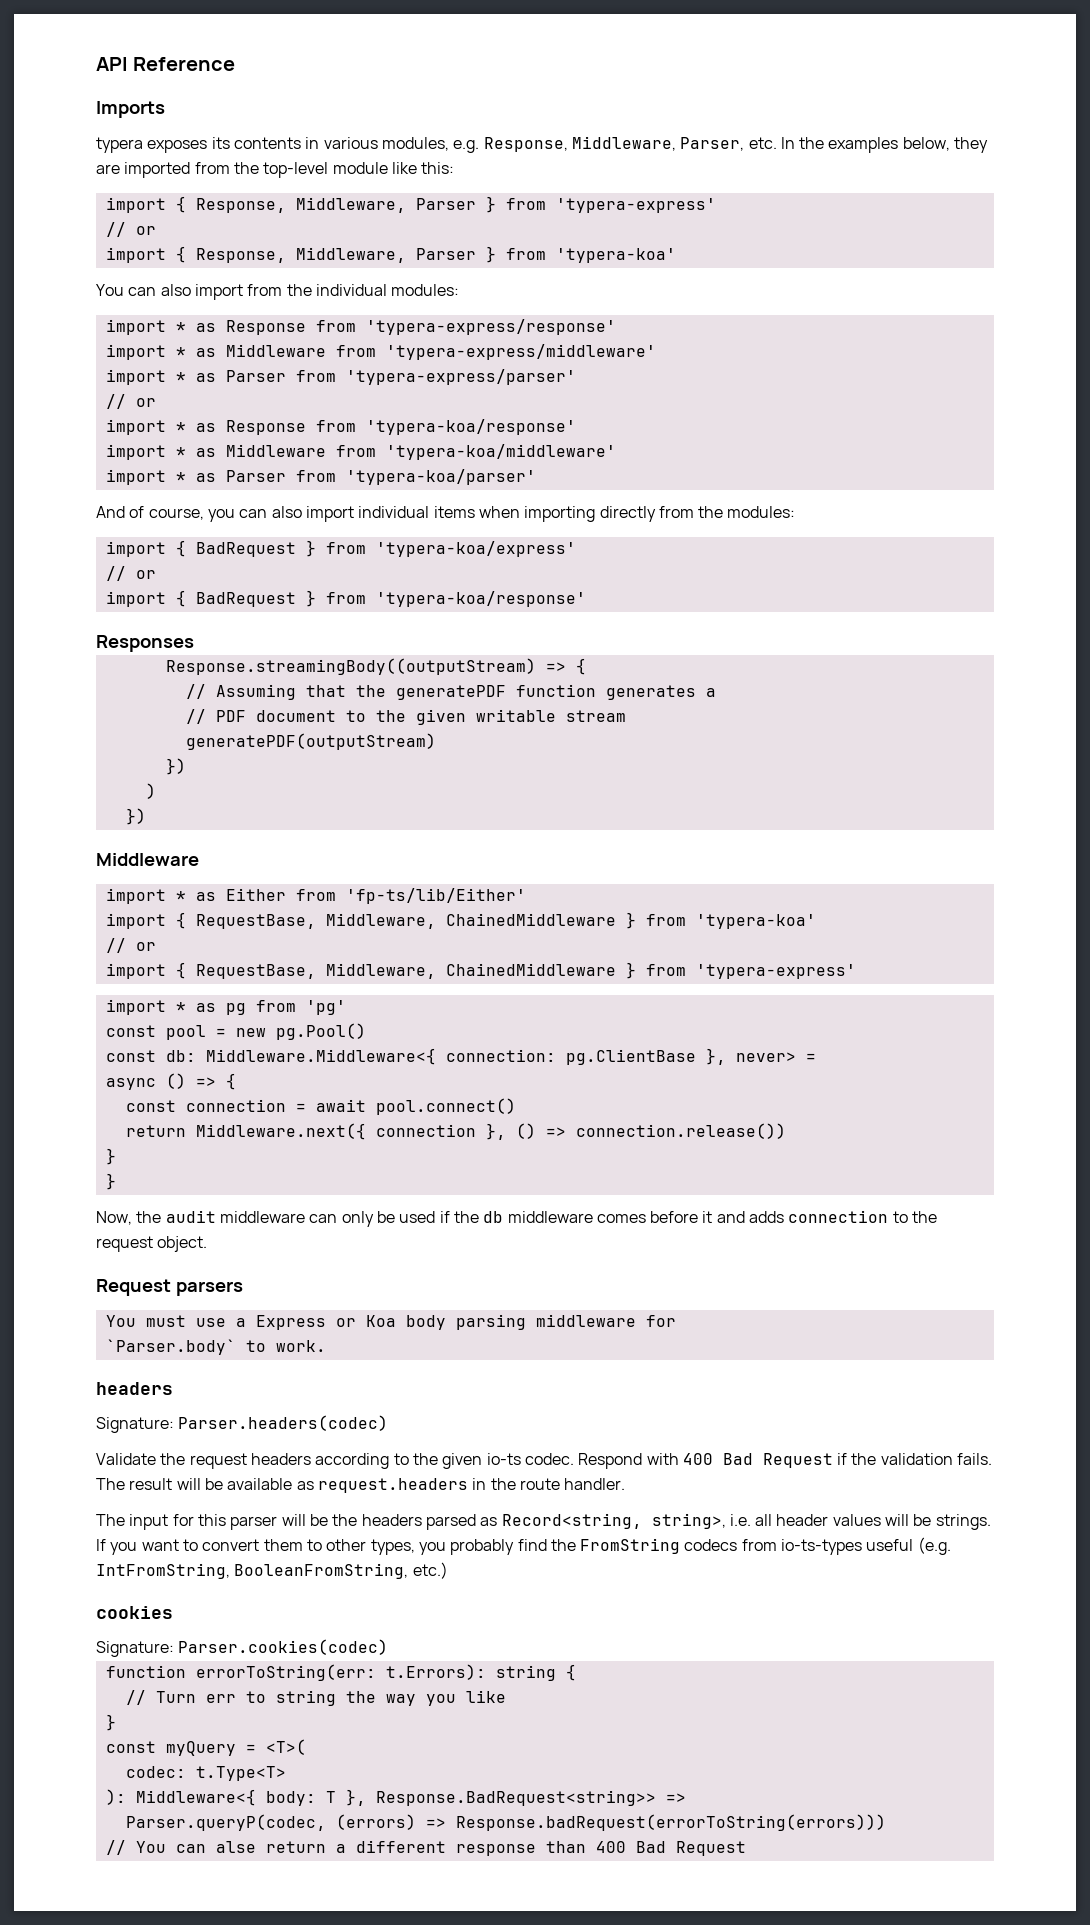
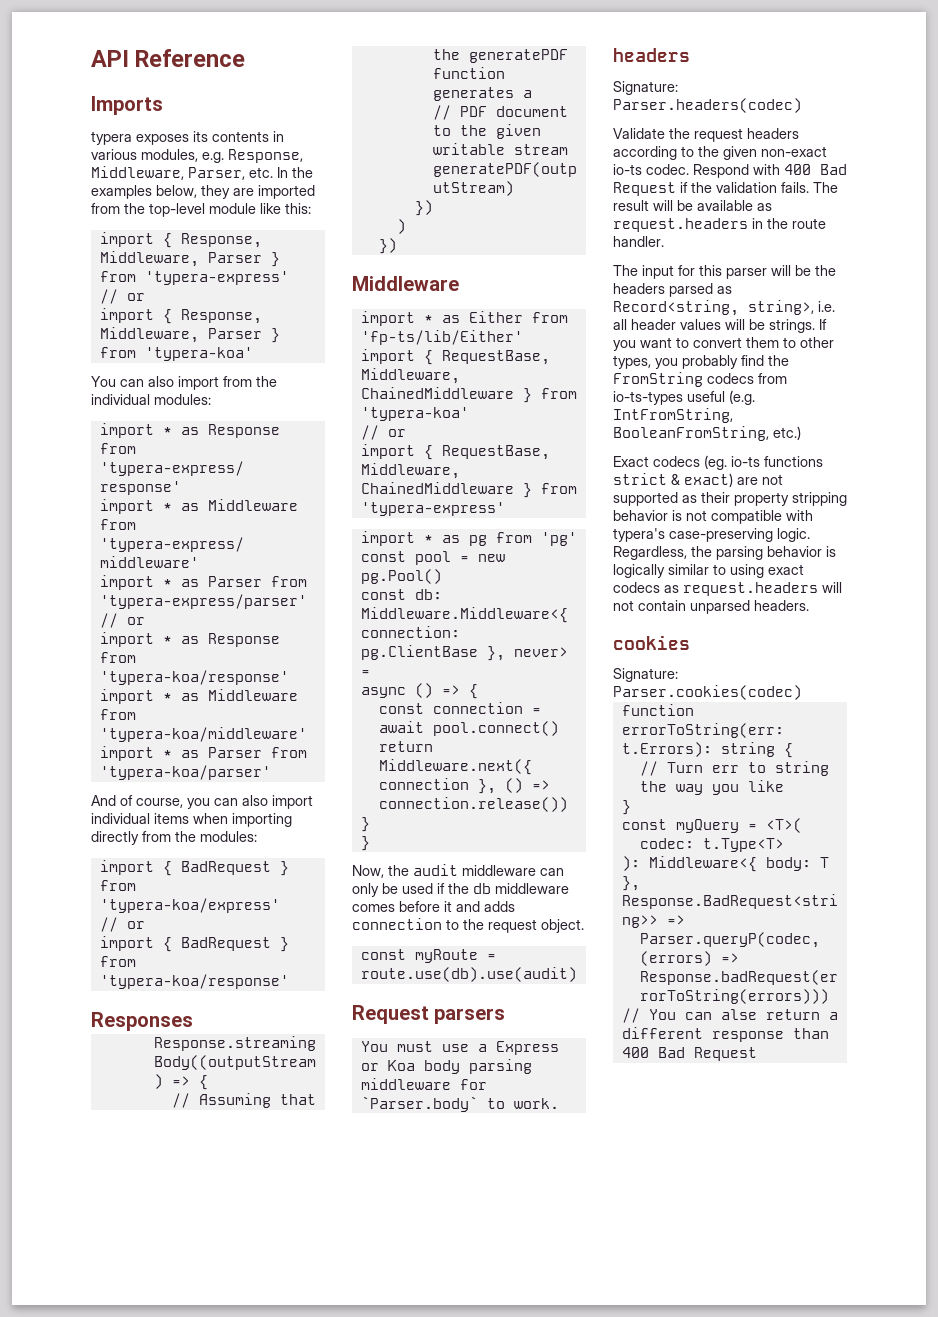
+ const myRoute = route.use(db).use(audit)
- Validate the request headers according to the given io-ts codec.
+ Validate the request headers according to the given non-exact io-ts codec.
+ Exact codecs (eg. io-ts functions strict & exact) are not supported as their property stripping behavior is not compatible with typera's case-preserving logic. Regardless, the parsing behavior is logically similar to using exact codecs as request.headers will not contain unparsed headers.

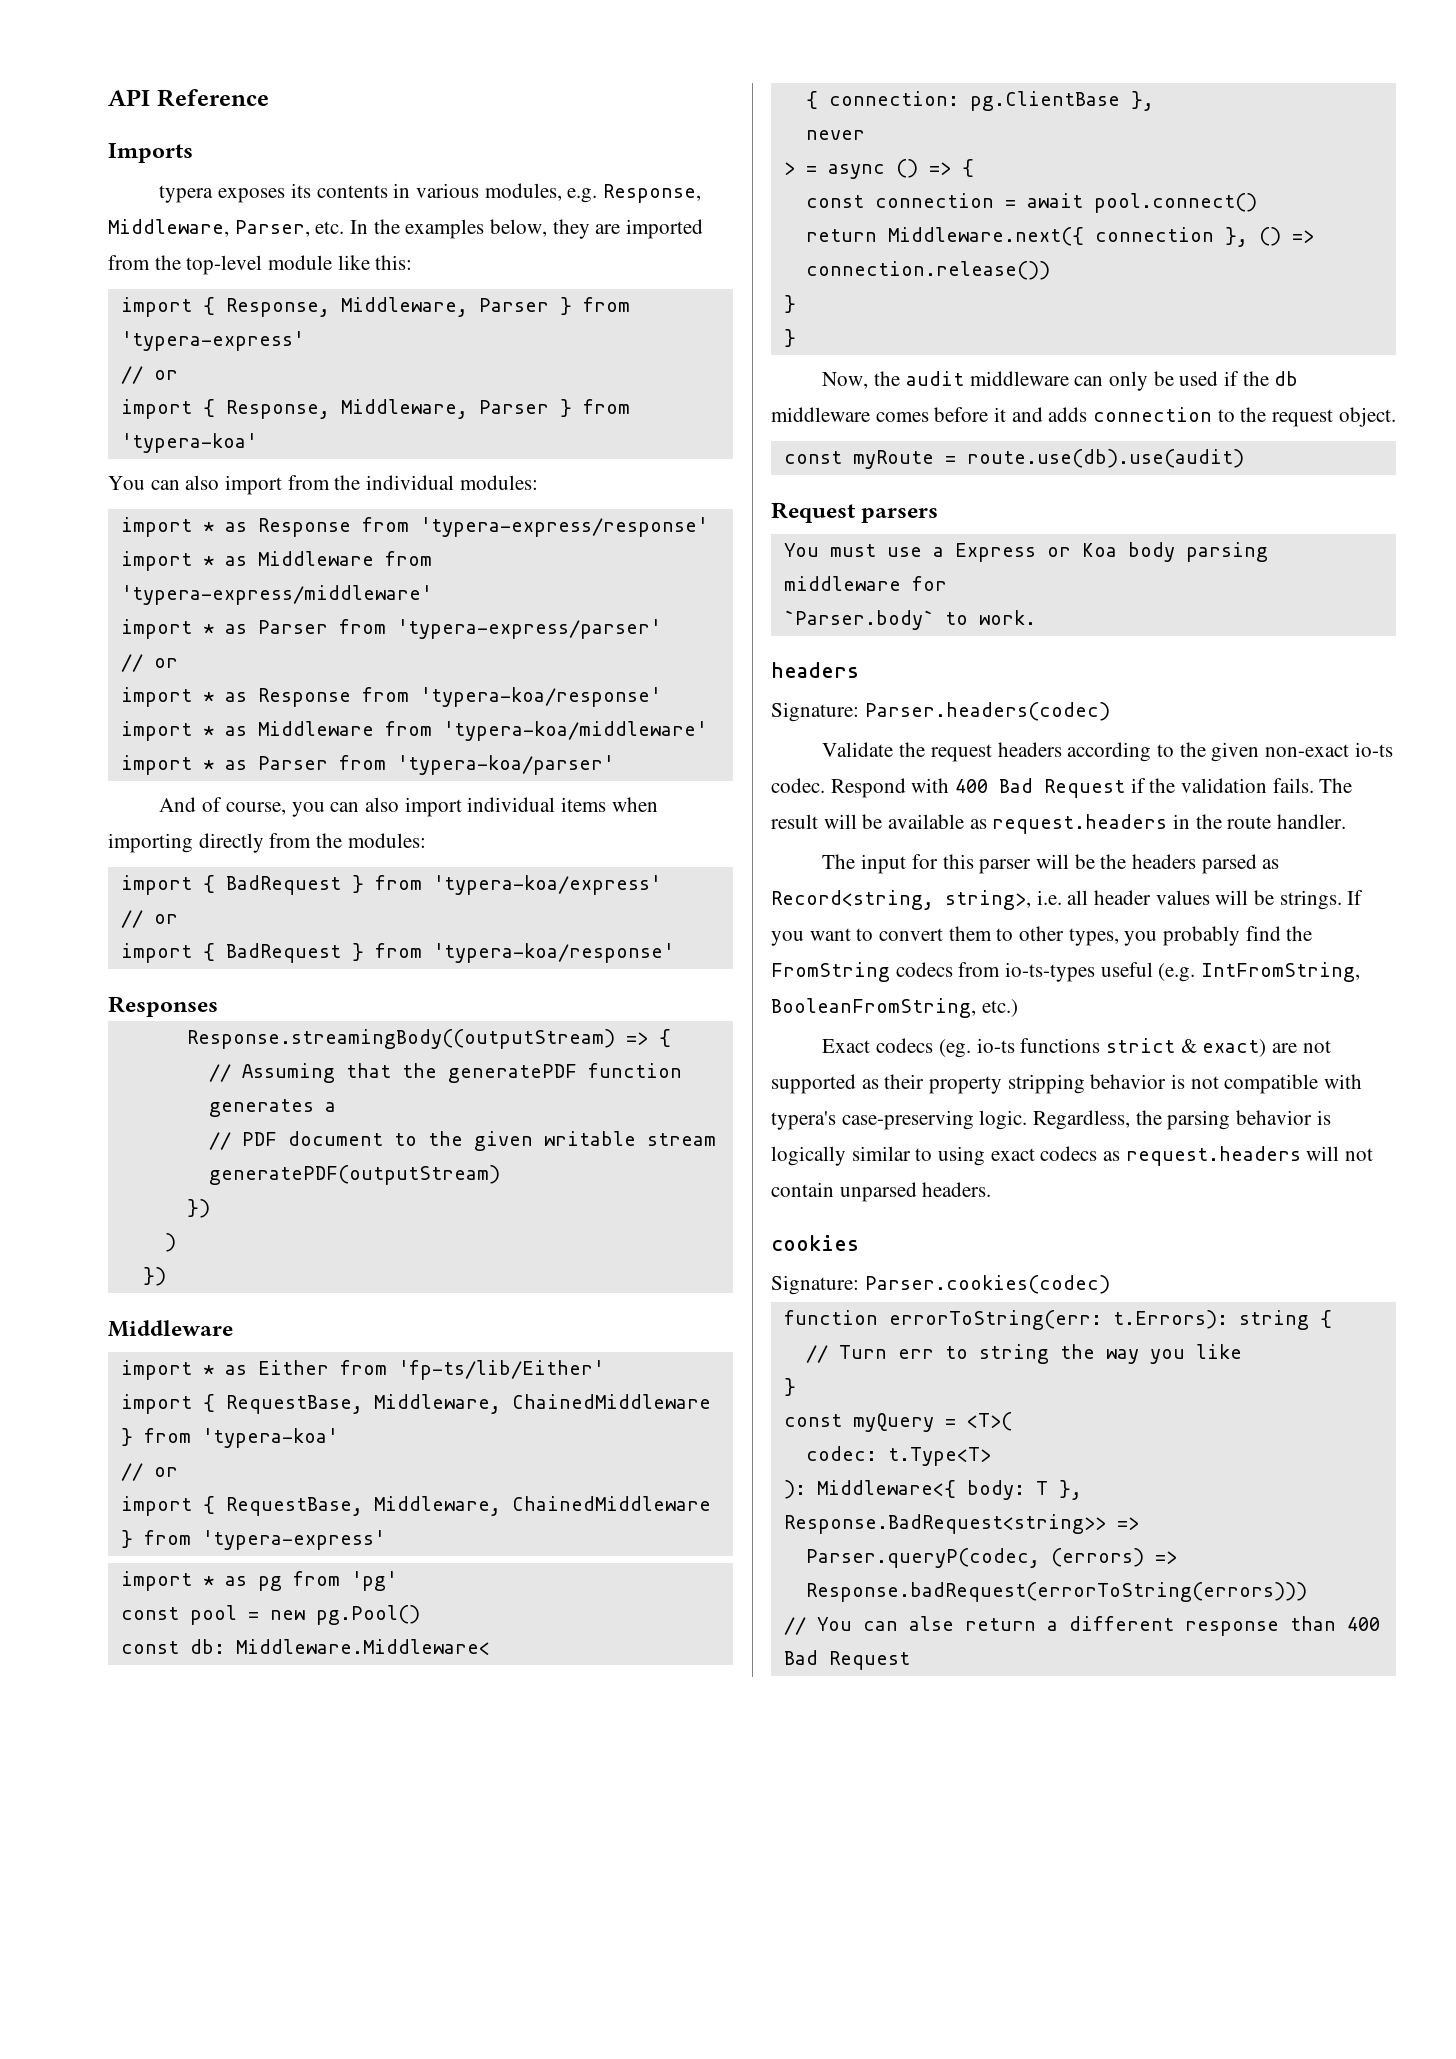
- const db: Middleware.Middleware<{ connection: pg.ClientBase }, never> =
- async () => {
+ const db: Middleware.Middleware<
+ { connection: pg.ClientBase },
+ never
+ > = async () => {

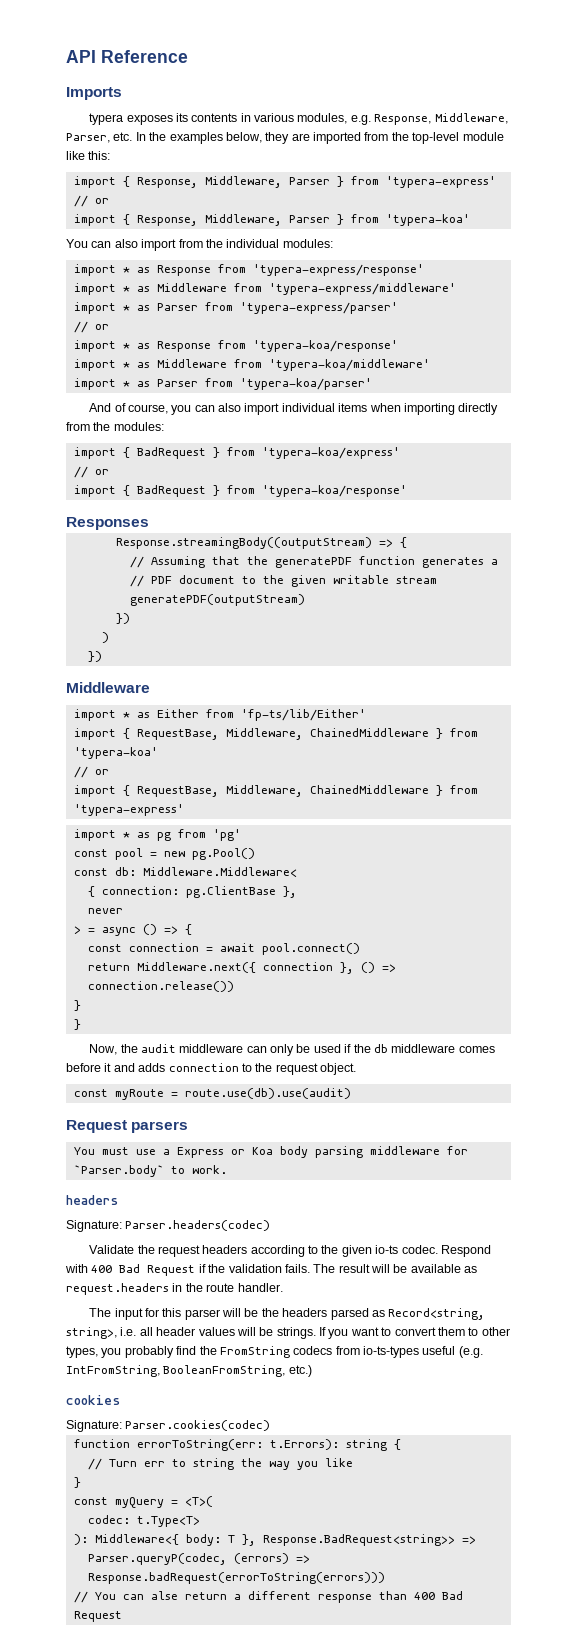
- Validate the request headers according to the given non-exact io-ts codec.
+ Validate the request headers according to the given io-ts codec.
- Exact codecs (eg. io-ts functions strict & exact) are not supported as their property stripping behavior is not compatible with typera's case-preserving logic. Regardless, the parsing behavior is logically similar to using exact codecs as request.headers will not contain unparsed headers.

